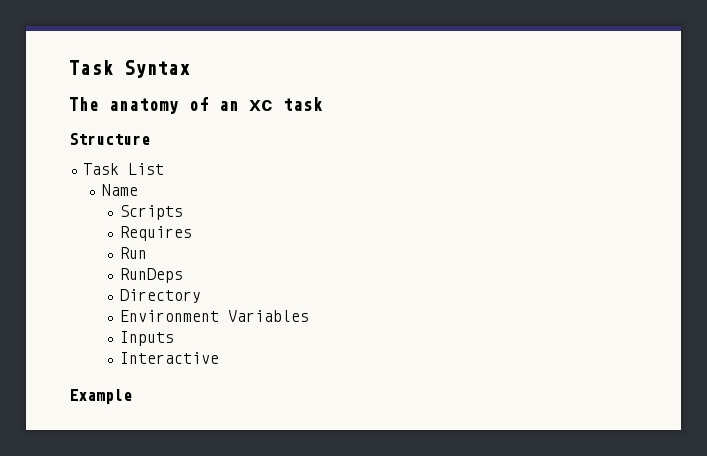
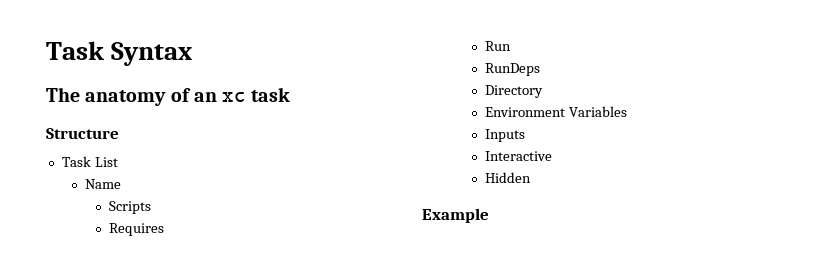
+ Hidden

